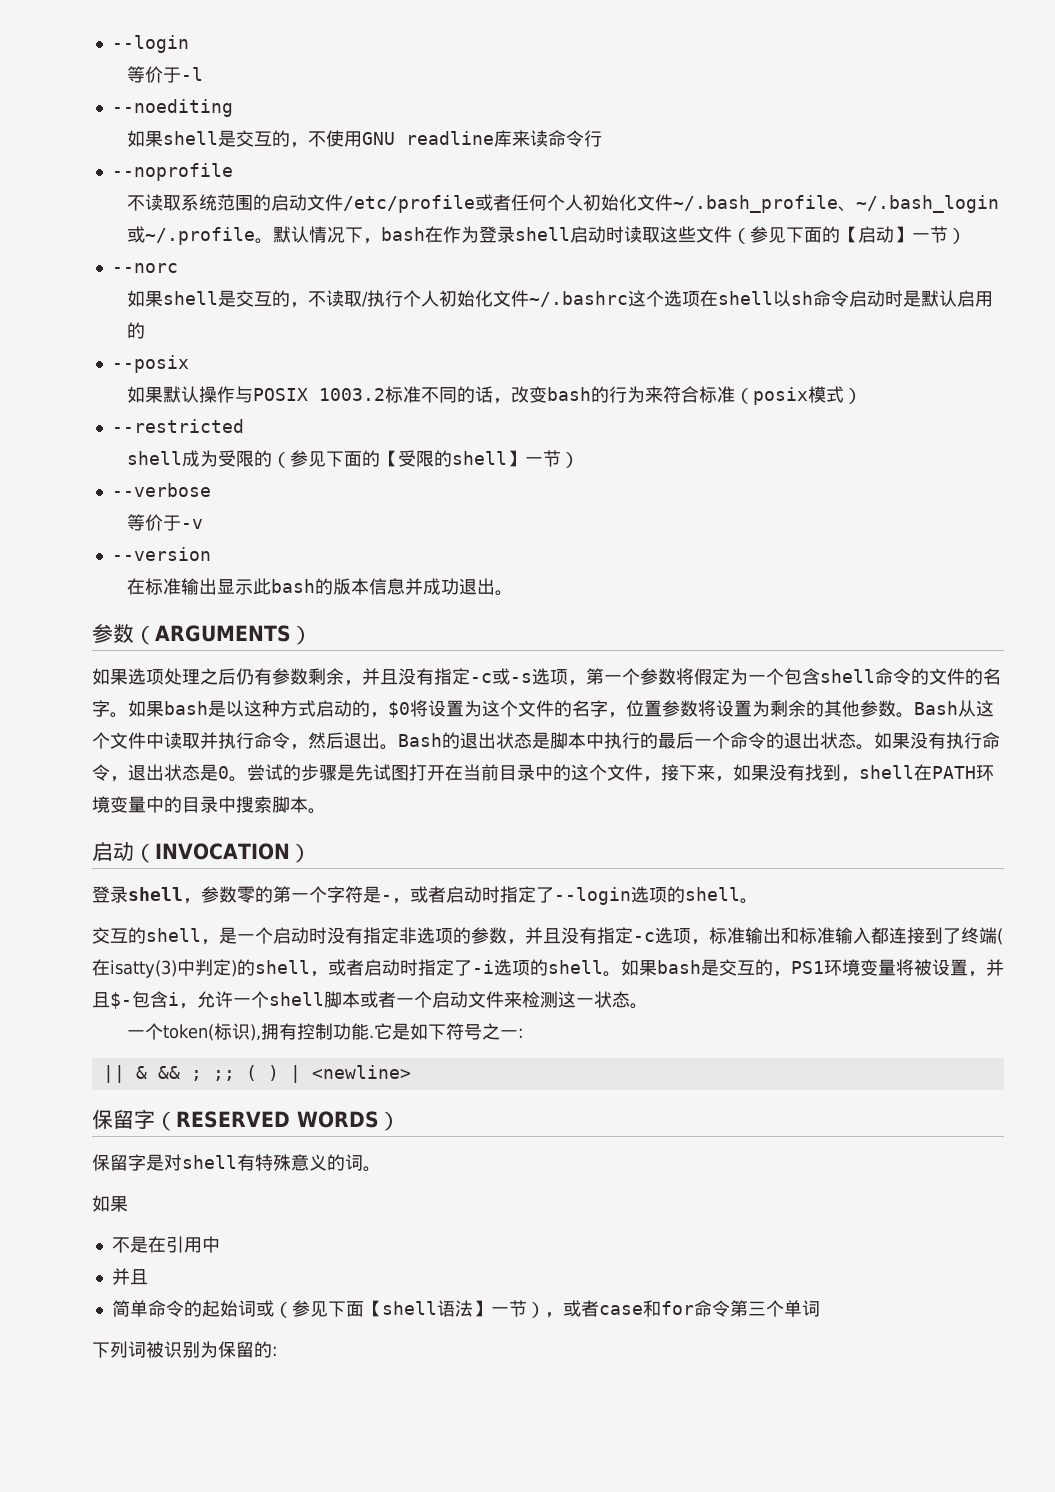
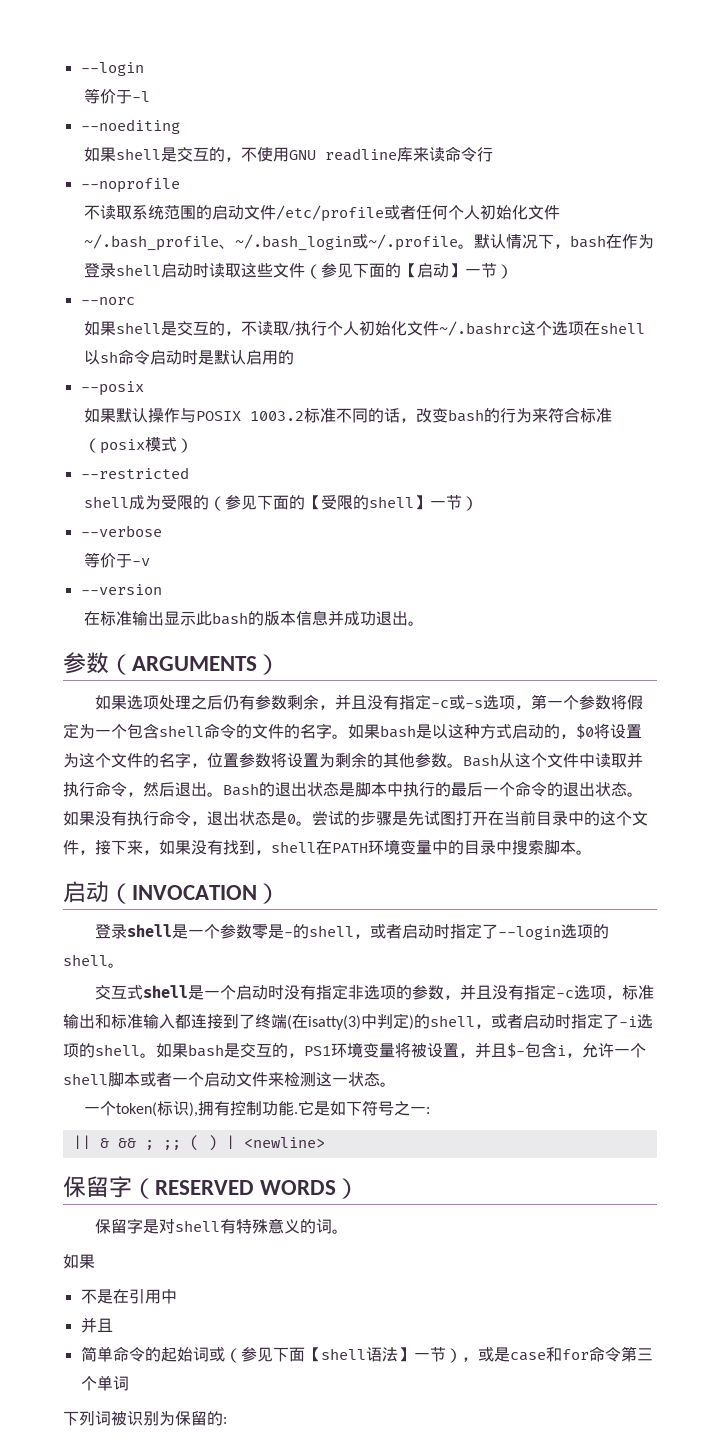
- 登录shell，参数零的第一个字符是-，或者启动时指定了--login选项的shell。
+ 登录shell是一个参数零是-的shell，或者启动时指定了--login选项的shell。
- 交互的shell，是一个启动时没有指定非选项的参数，并且没有指定-c选项，标准输出和标准输入都连接到了终端(在isatty(3)中判定)的shell，或者启动时指定了-i选项的shell。
+ 交互式shell是一个启动时没有指定非选项的参数，并且没有指定-c选项，标准输出和标准输入都连接到了终端(在isatty(3)中判定)的shell，或者启动时指定了-i选项的shell。
- 简单命令的起始词或（参见下面【shell语法】一节），或者case和for命令第三个单词
+ 简单命令的起始词或（参见下面【shell语法】一节），或是case和for命令第三个单词

